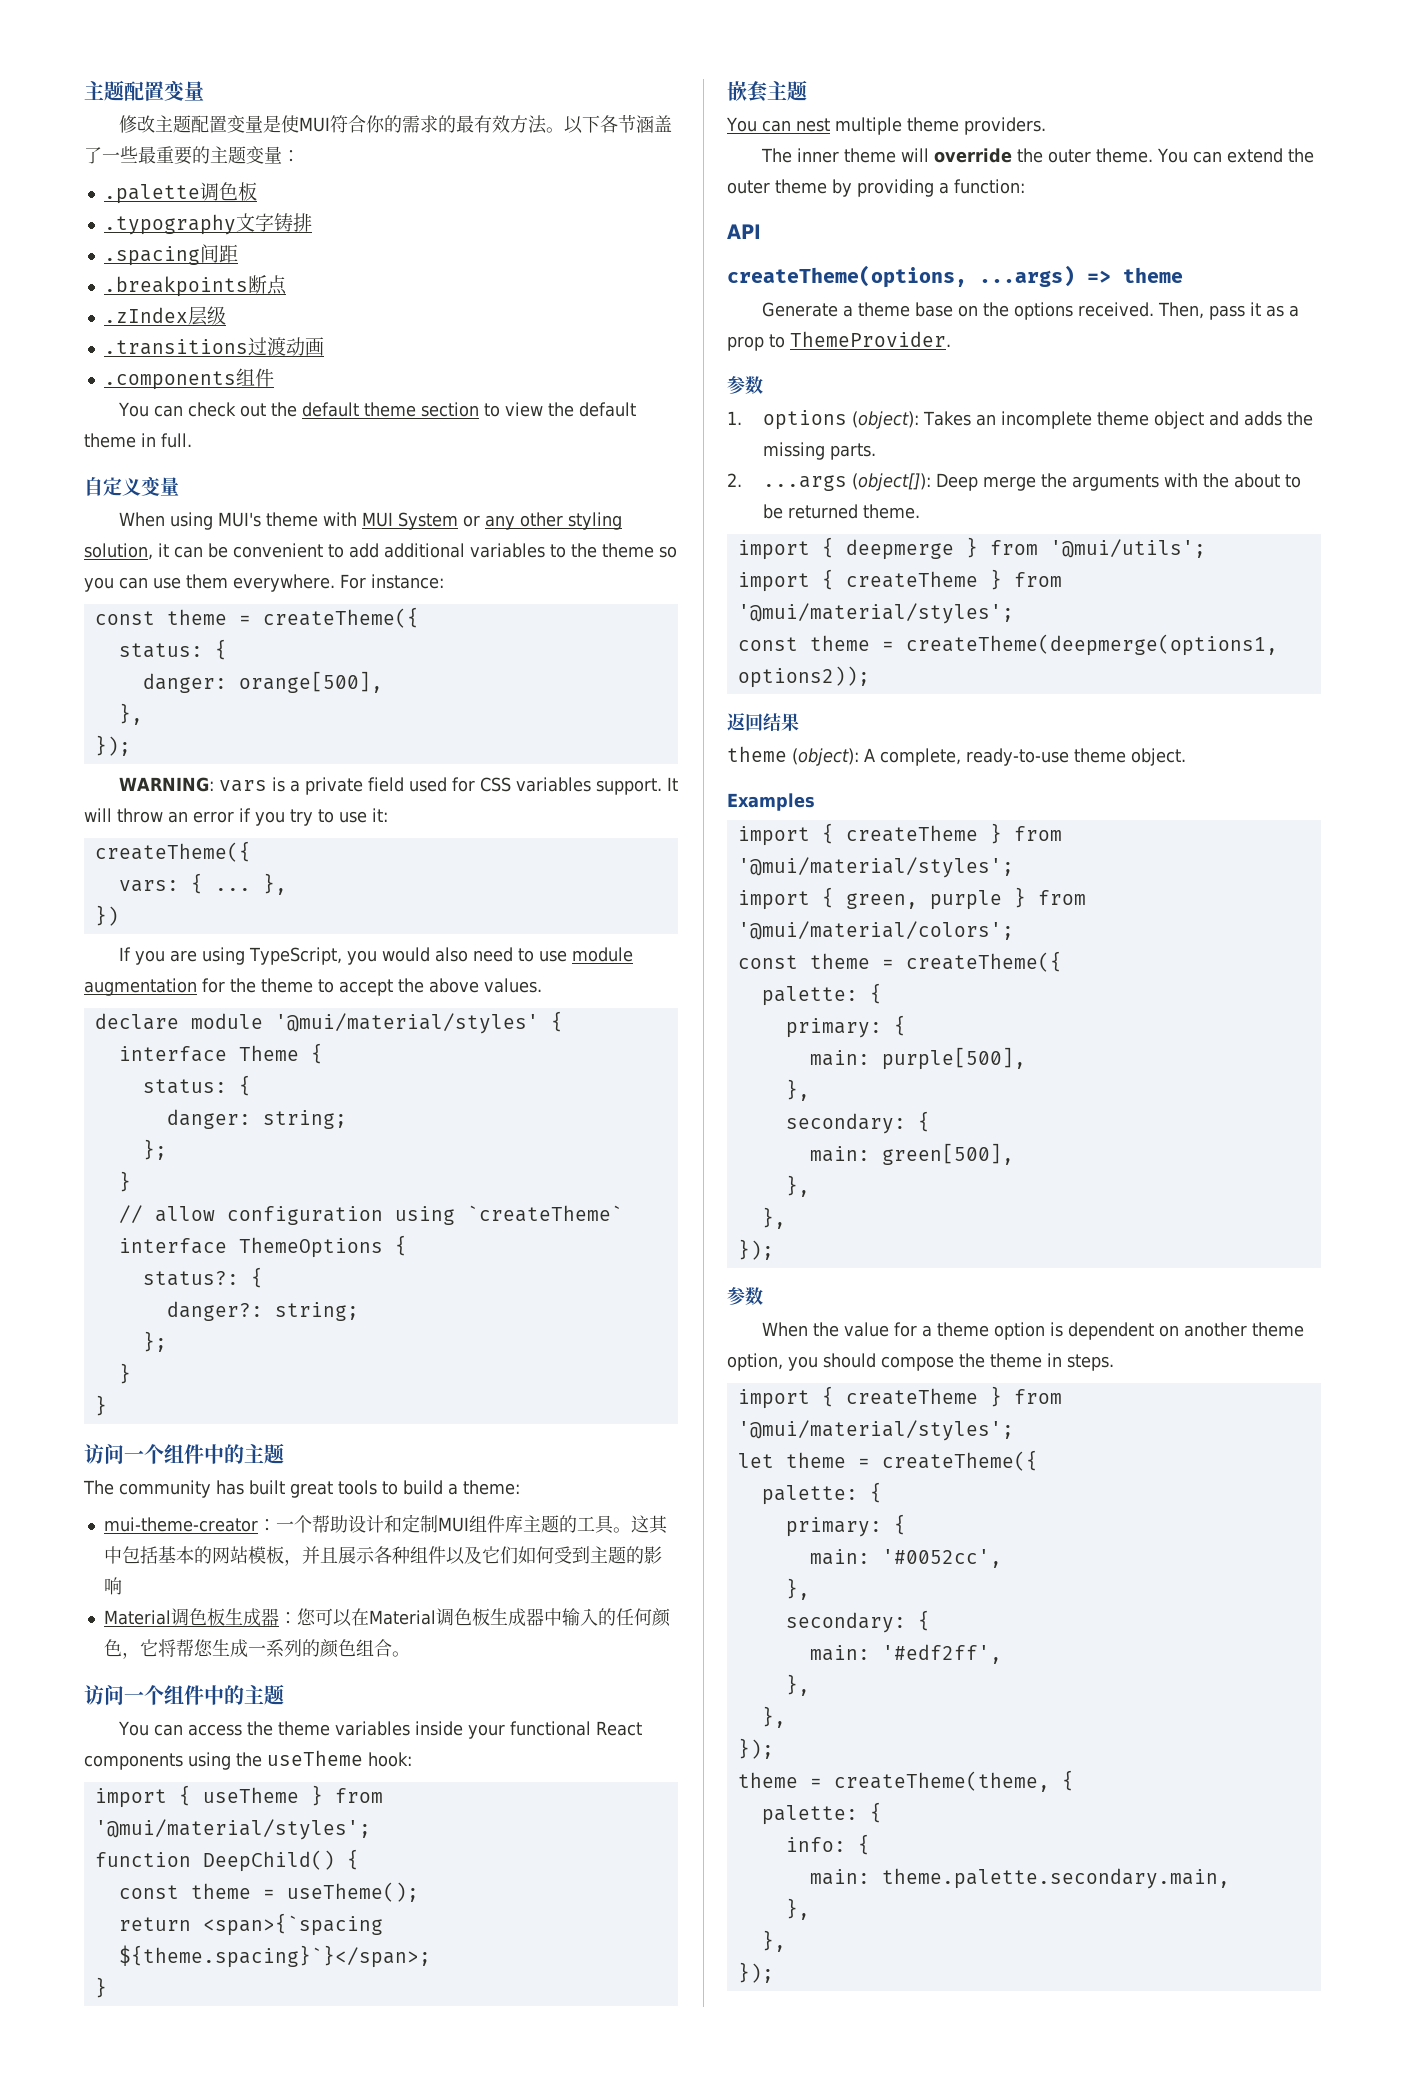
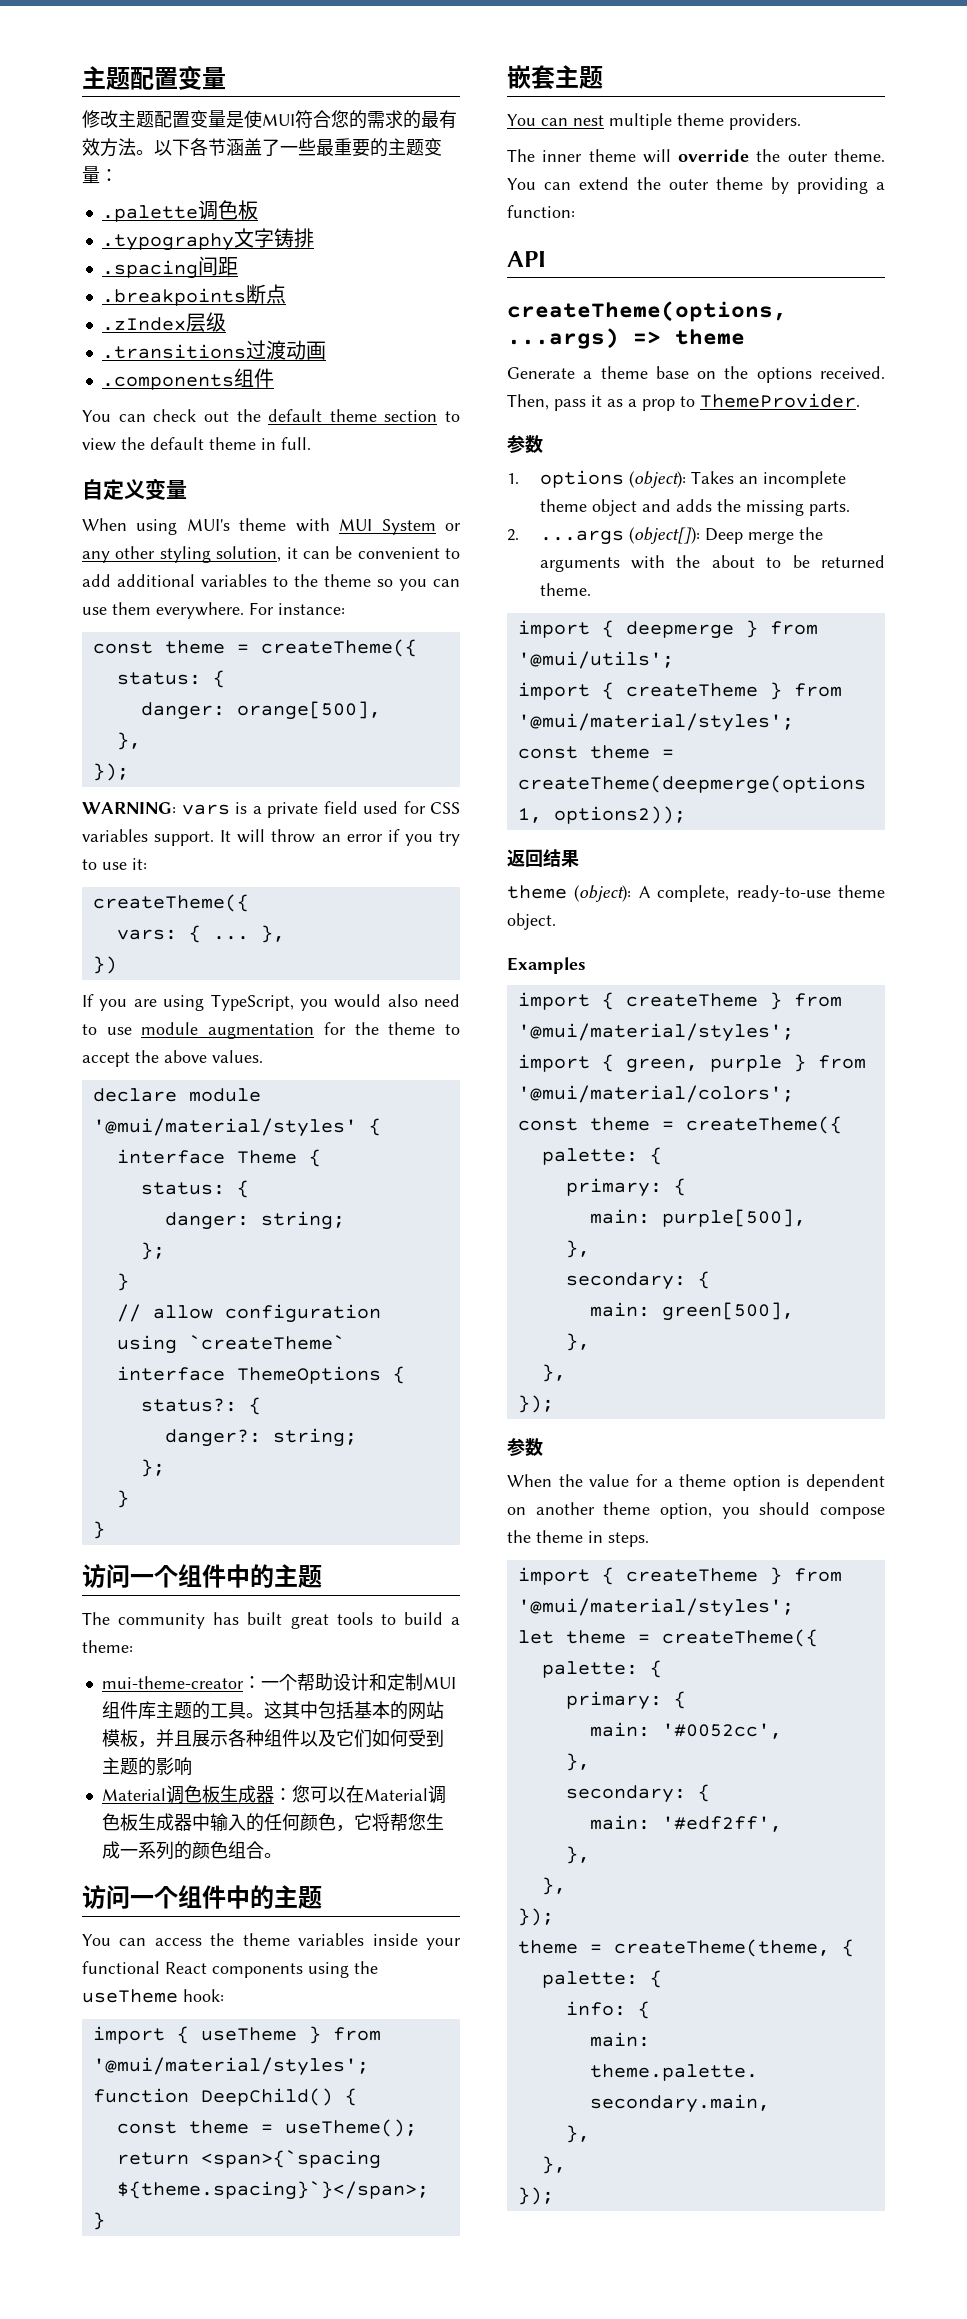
- 修改主题配置变量是使MUI符合你的需求的最有效方法。
+ 修改主题配置变量是使MUI符合您的需求的最有效方法。

